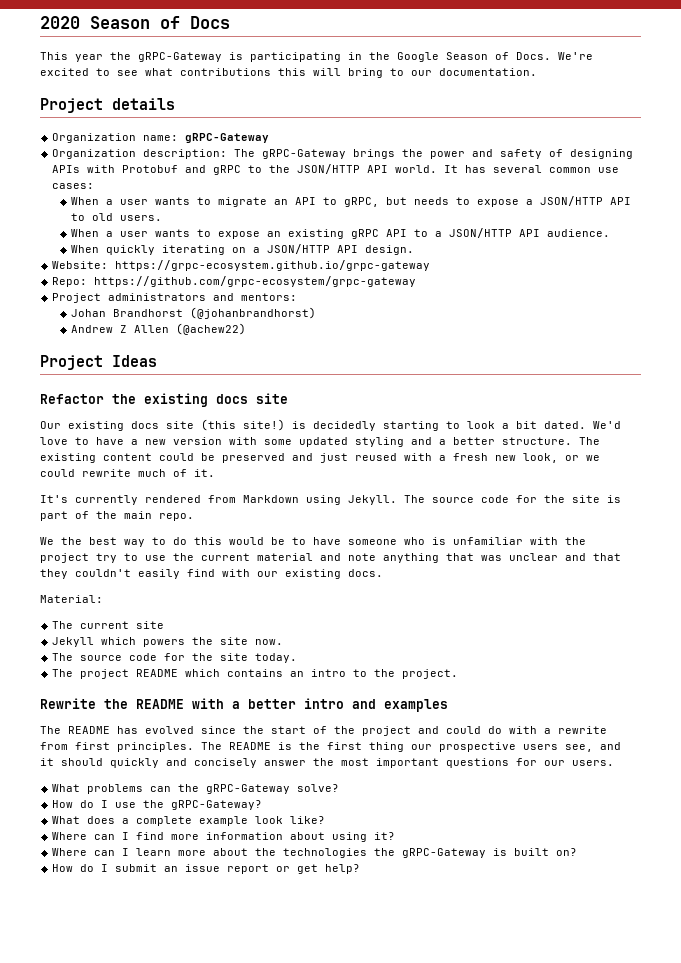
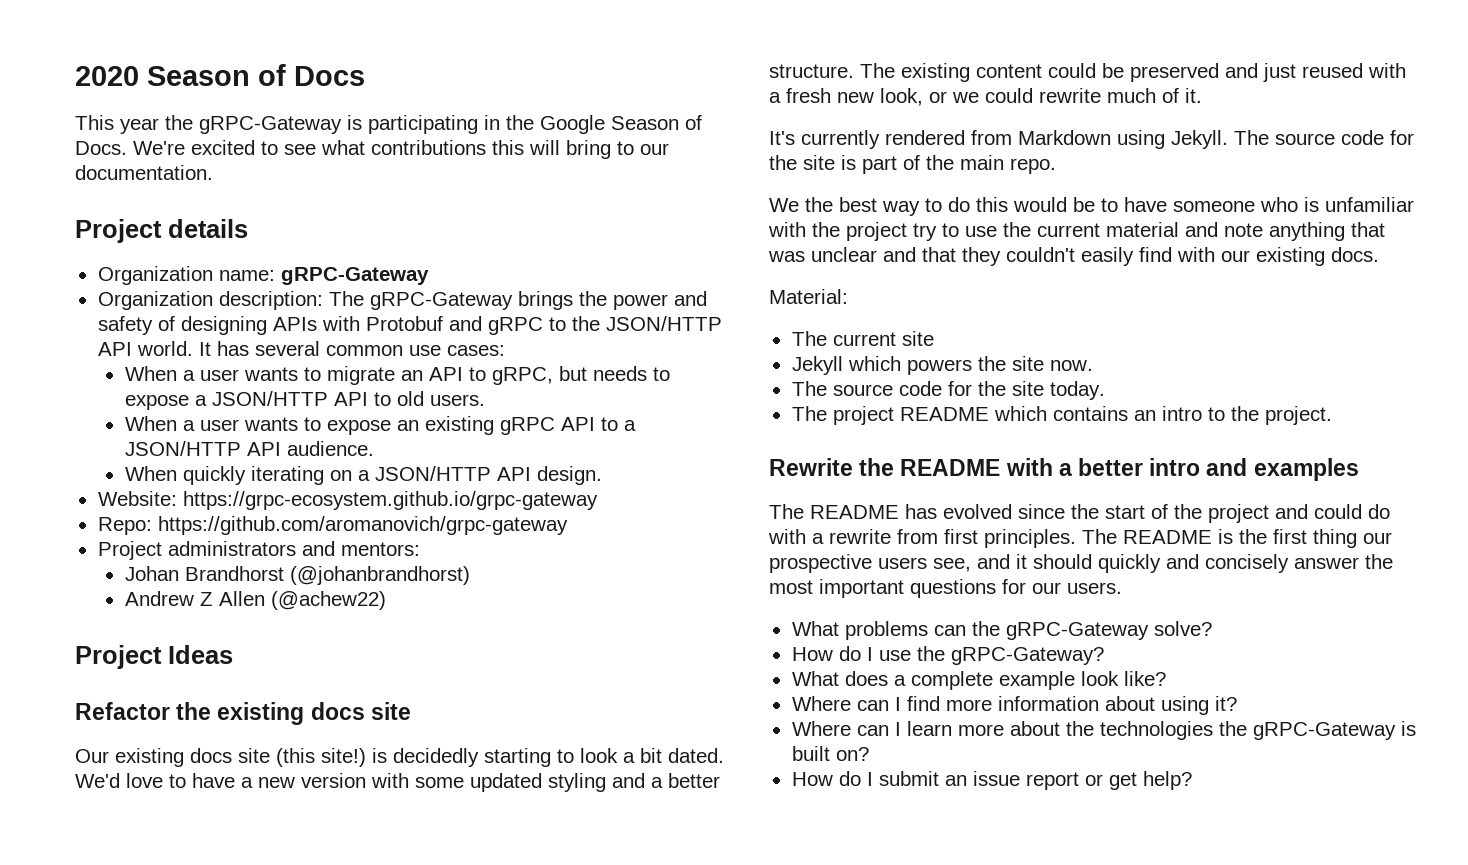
- Repo: https://github.com/grpc-ecosystem/grpc-gateway
+ Repo: https://github.com/aromanovich/grpc-gateway

